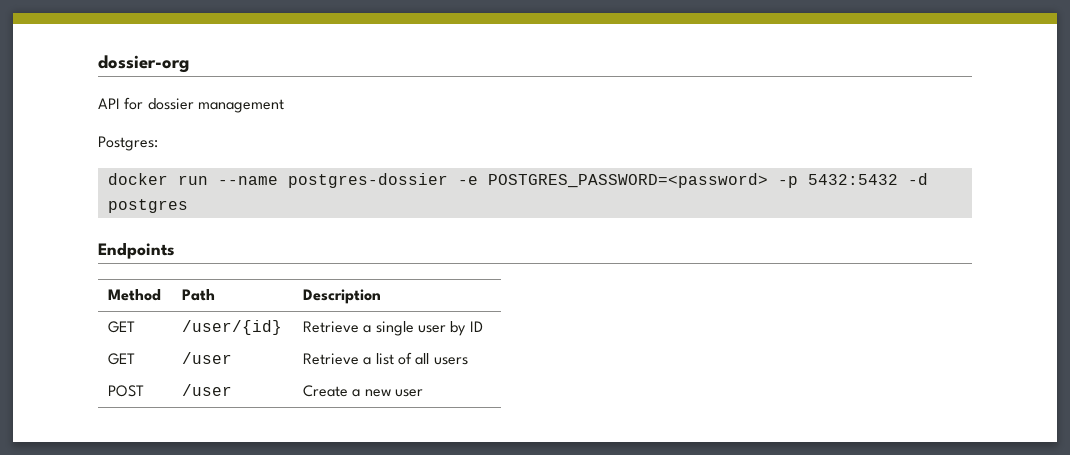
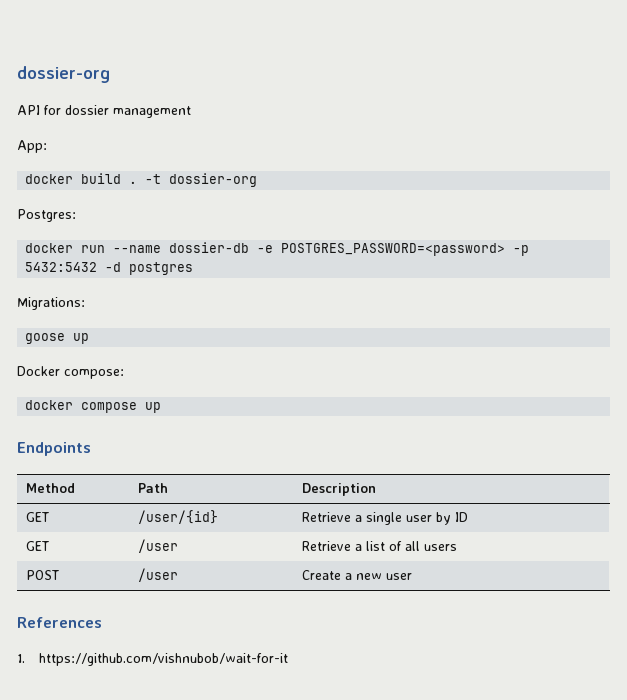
+ App:
+ docker build . -t dossier-org
- docker run --name postgres-dossier -e POSTGRES_PASSWORD=<password> -p 5432:5432 -d postgres
+ docker run --name dossier-db -e POSTGRES_PASSWORD=<password> -p 5432:5432 -d postgres
+ Migrations:
+ goose up
+ Docker compose:
+ docker compose up
+ References
+ 1. https://github.com/vishnubob/wait-for-it

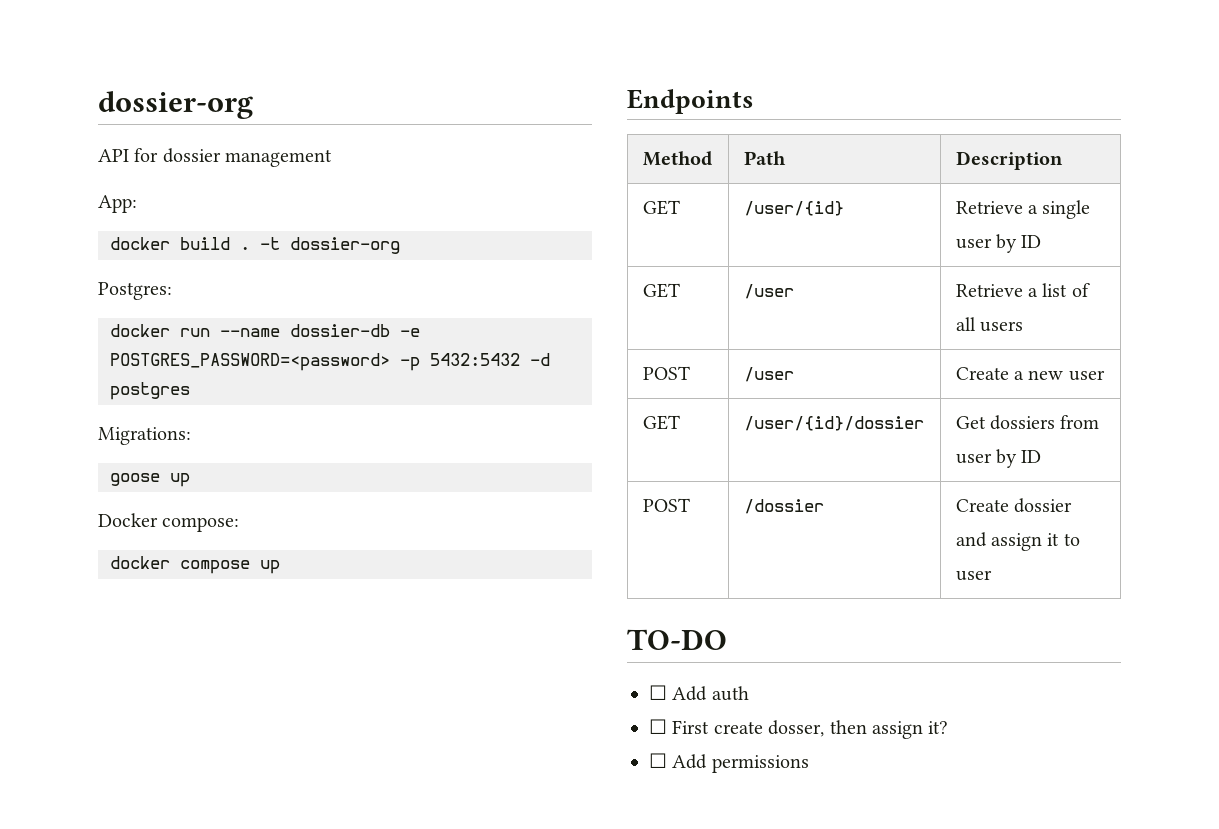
- References
- 1. https://github.com/vishnubob/wait-for-it
+ GET | /user/{id}/dossier | Get dossiers from user by ID
+ POST | /dossier | Create dossier and assign it to user
+ TO-DO
+ ☐ Add auth
+ ☐ First create dosser, then assign it?
+ ☐ Add permissions

